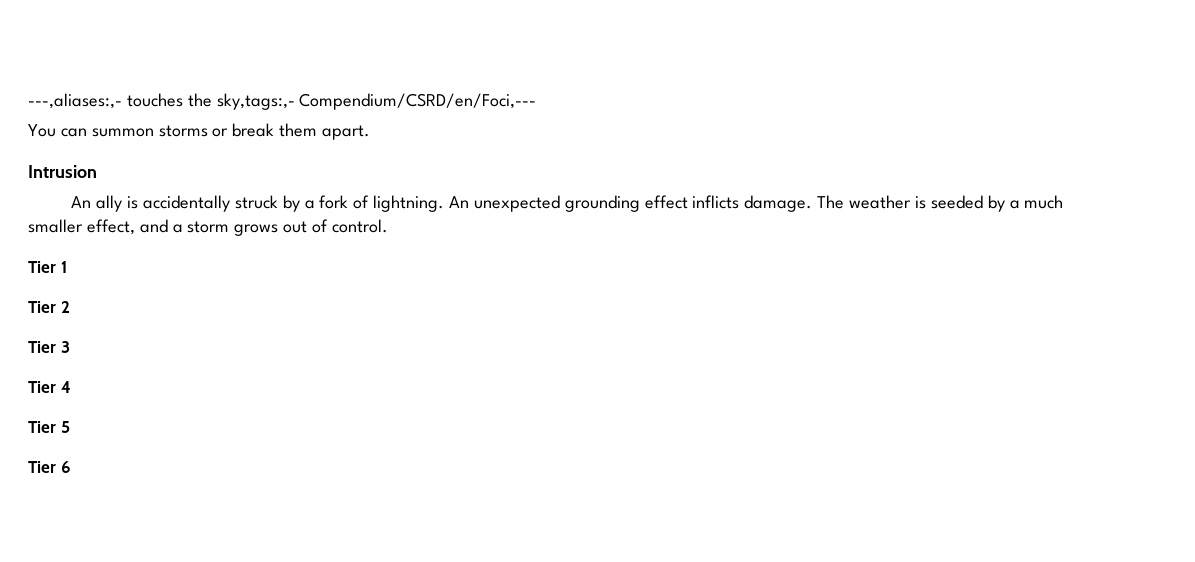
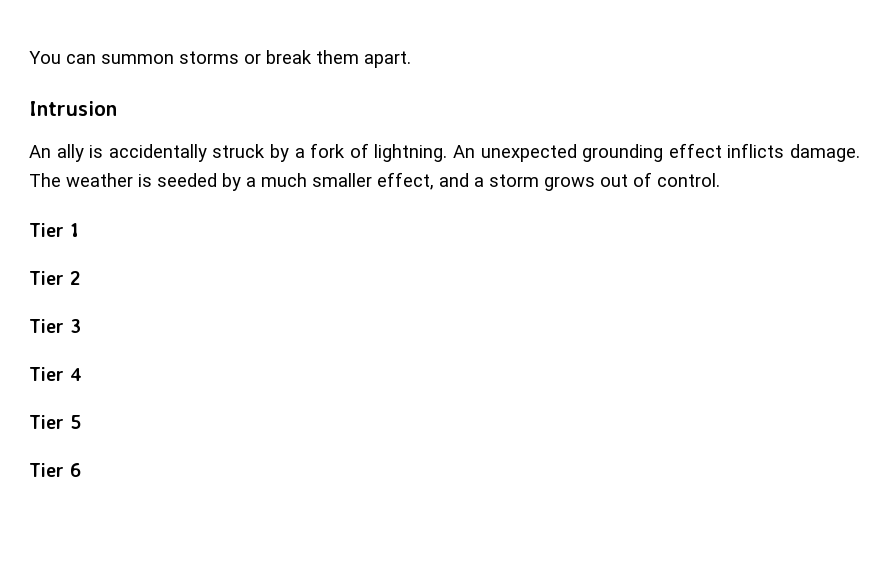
- ---,aliases:,- touches the sky,tags:,- Compendium/CSRD/en/Foci,---

